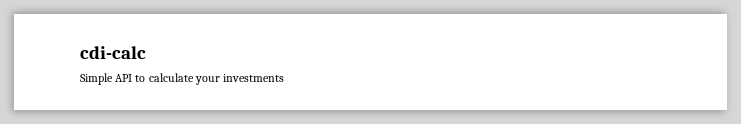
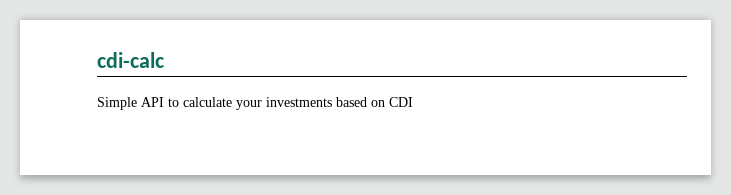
- Simple API to calculate your investments
+ Simple API to calculate your investments based on CDI

